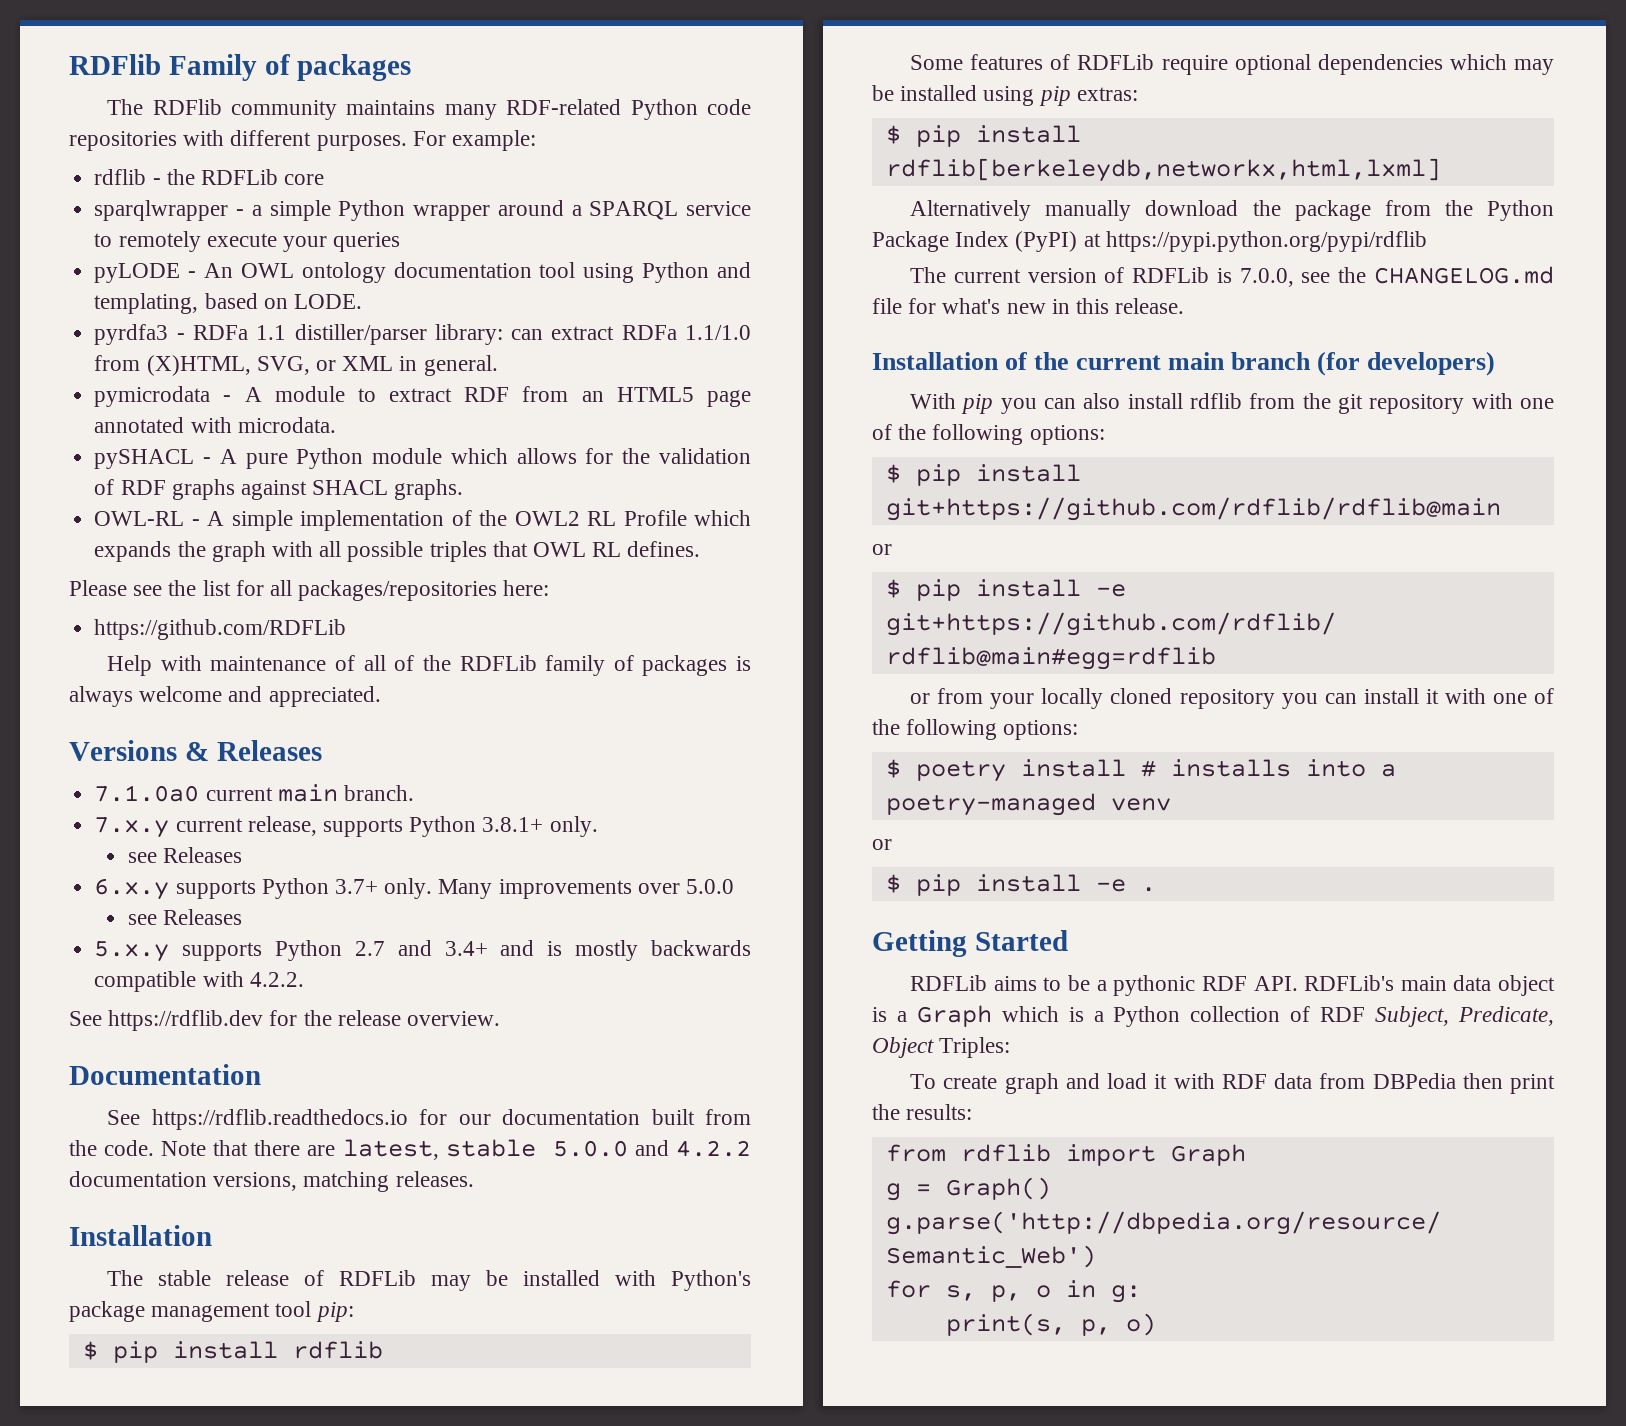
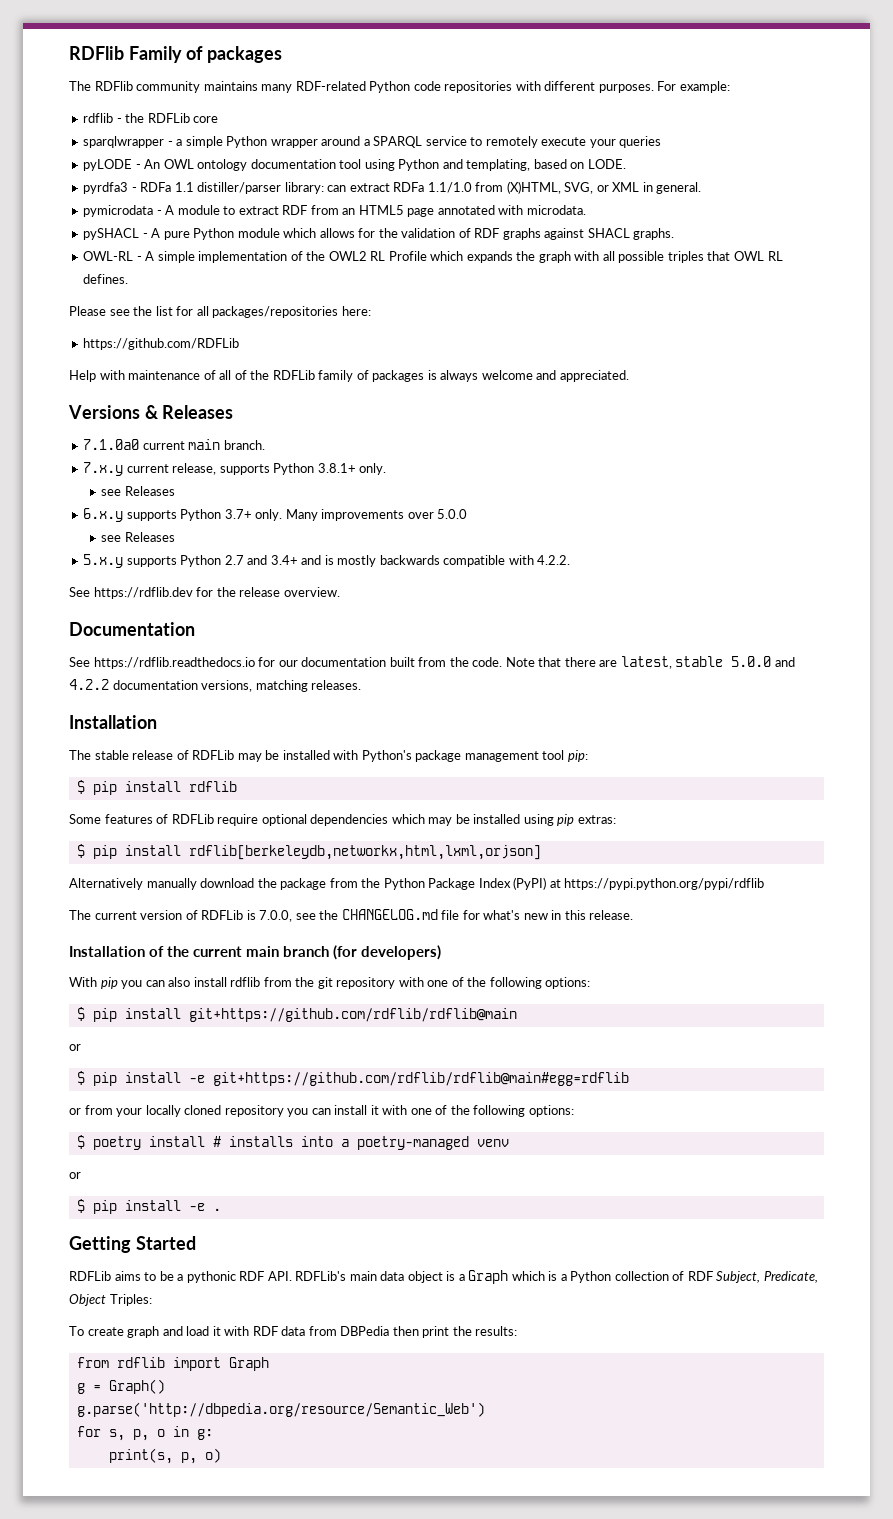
- $ pip install rdflib[berkeleydb,networkx,html,lxml]
+ $ pip install rdflib[berkeleydb,networkx,html,lxml,orjson]

